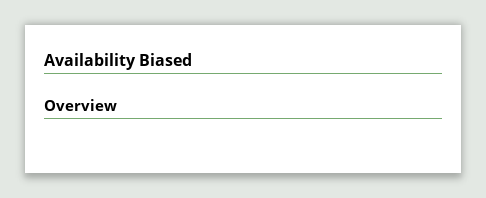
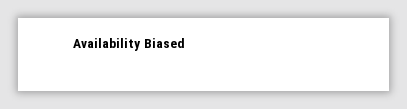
- Overview

